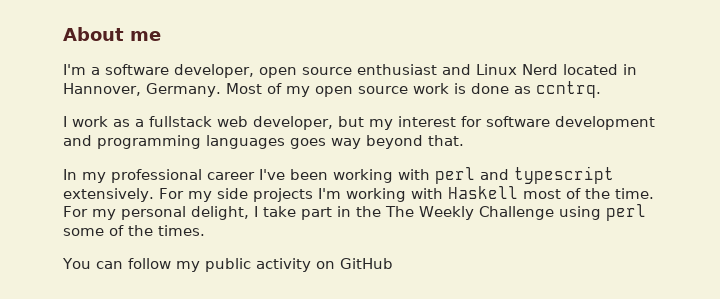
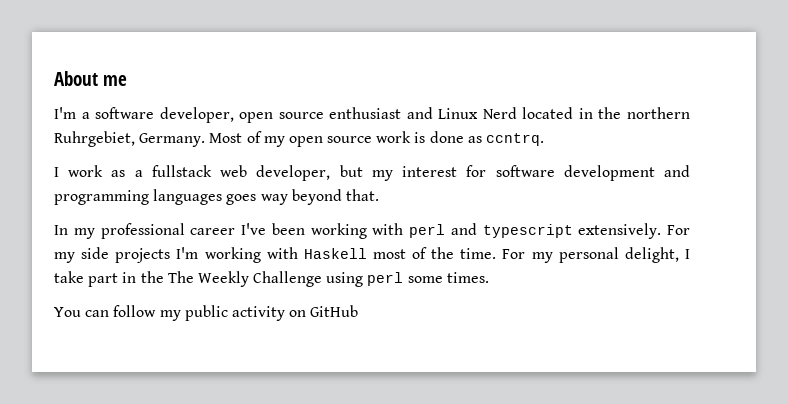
- I'm a software developer, open source enthusiast and Linux Nerd located in Hannover, Germany.
+ I'm a software developer, open source enthusiast and Linux Nerd located in the northern Ruhrgebiet, Germany.
- For my personal delight, I take part in the The Weekly Challenge using perl some of the times.
+ For my personal delight, I take part in the The Weekly Challenge using perl some times.

